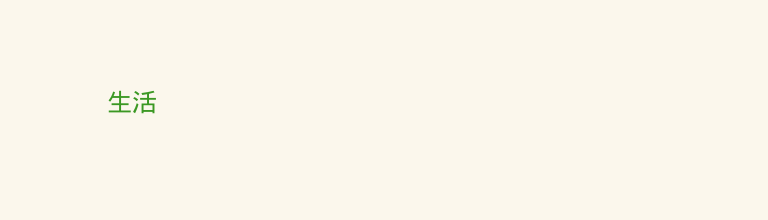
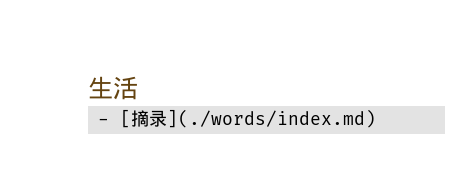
+ - [摘录](./words/index.md)

